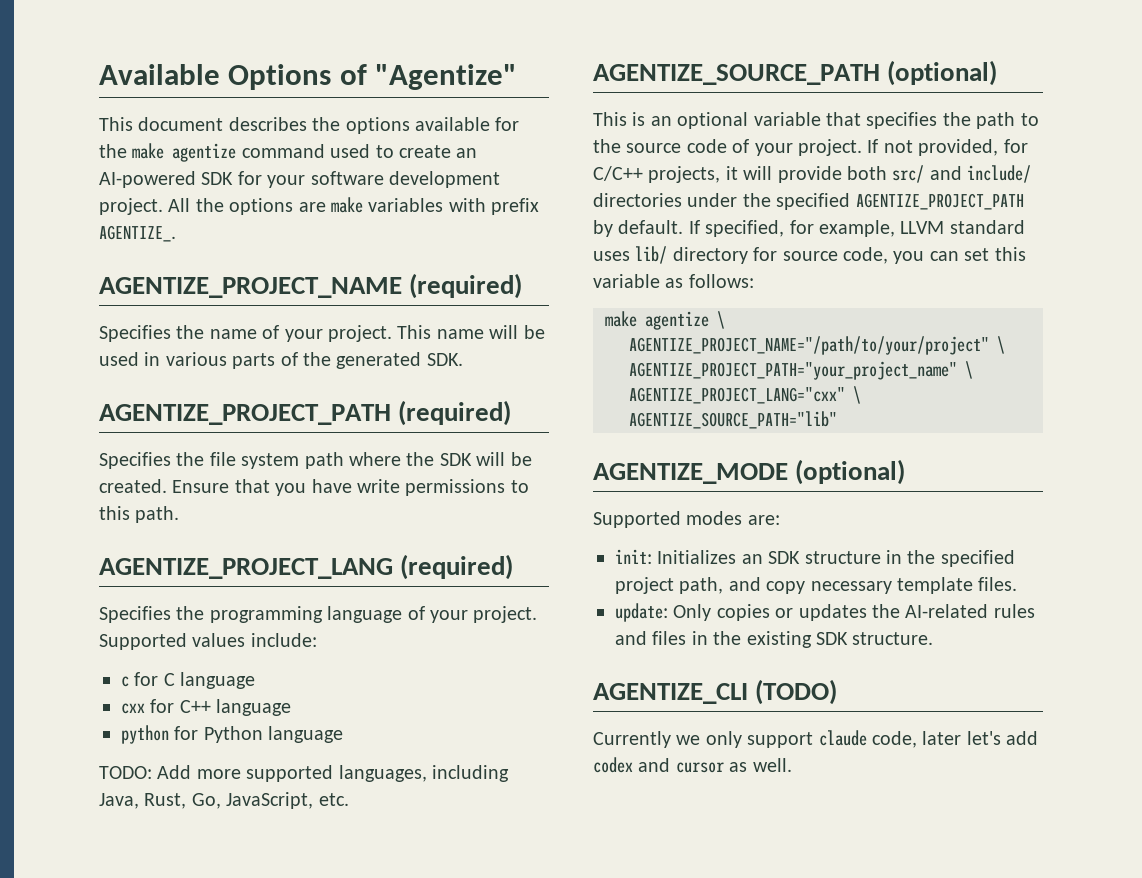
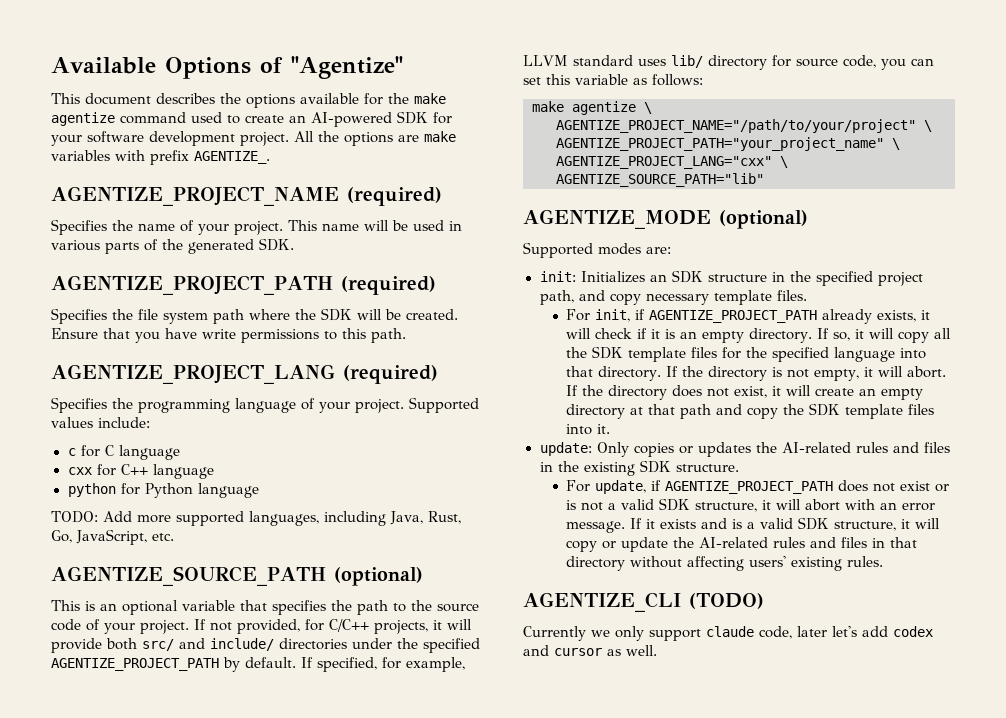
+ For init, if AGENTIZE_PROJECT_PATH already exists, it will check if it is an empty directory. If so, it will copy all the SDK template files for the specified language into that directory. If the directory is not empty, it will abort. If the directory does not exist, it will create an empty directory at that path and copy the SDK template files into it.
+ For update, if AGENTIZE_PROJECT_PATH does not exist or is not a valid SDK structure, it will abort with an error message. If it exists and is a valid SDK structure, it will copy or update the AI-related rules and files in that directory without affecting users' existing rules.

